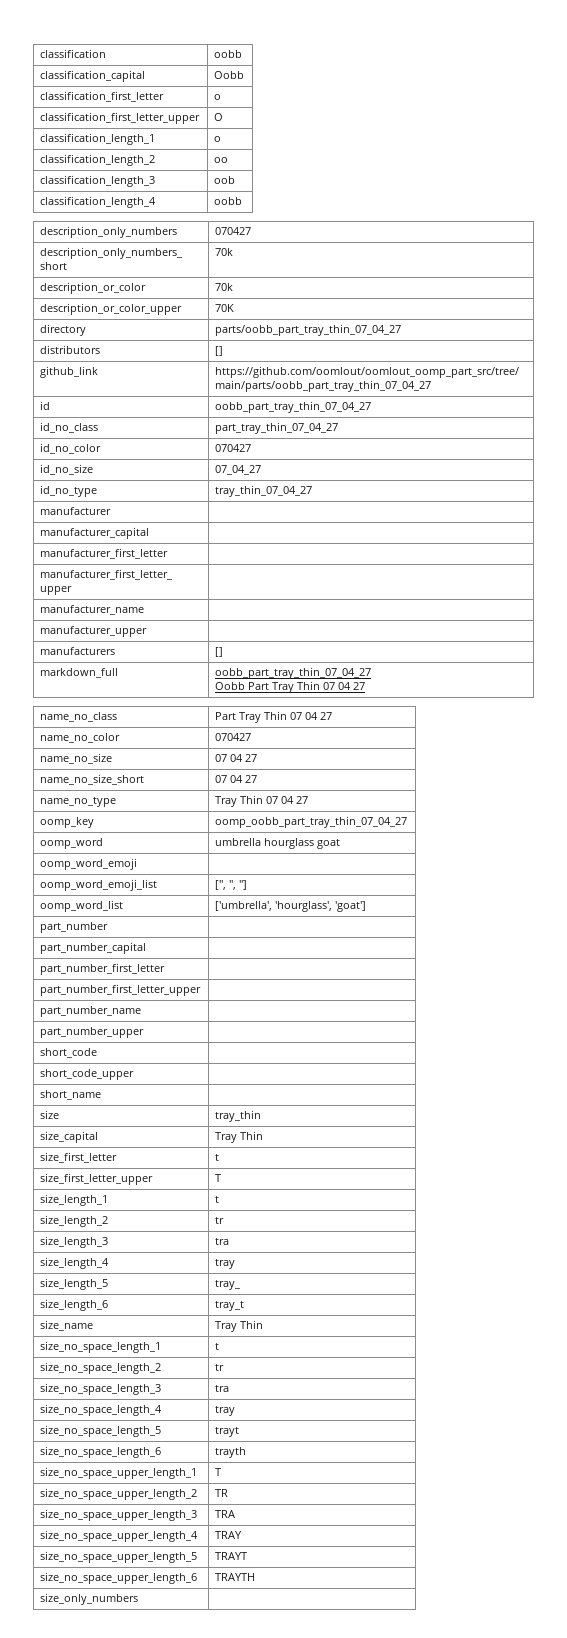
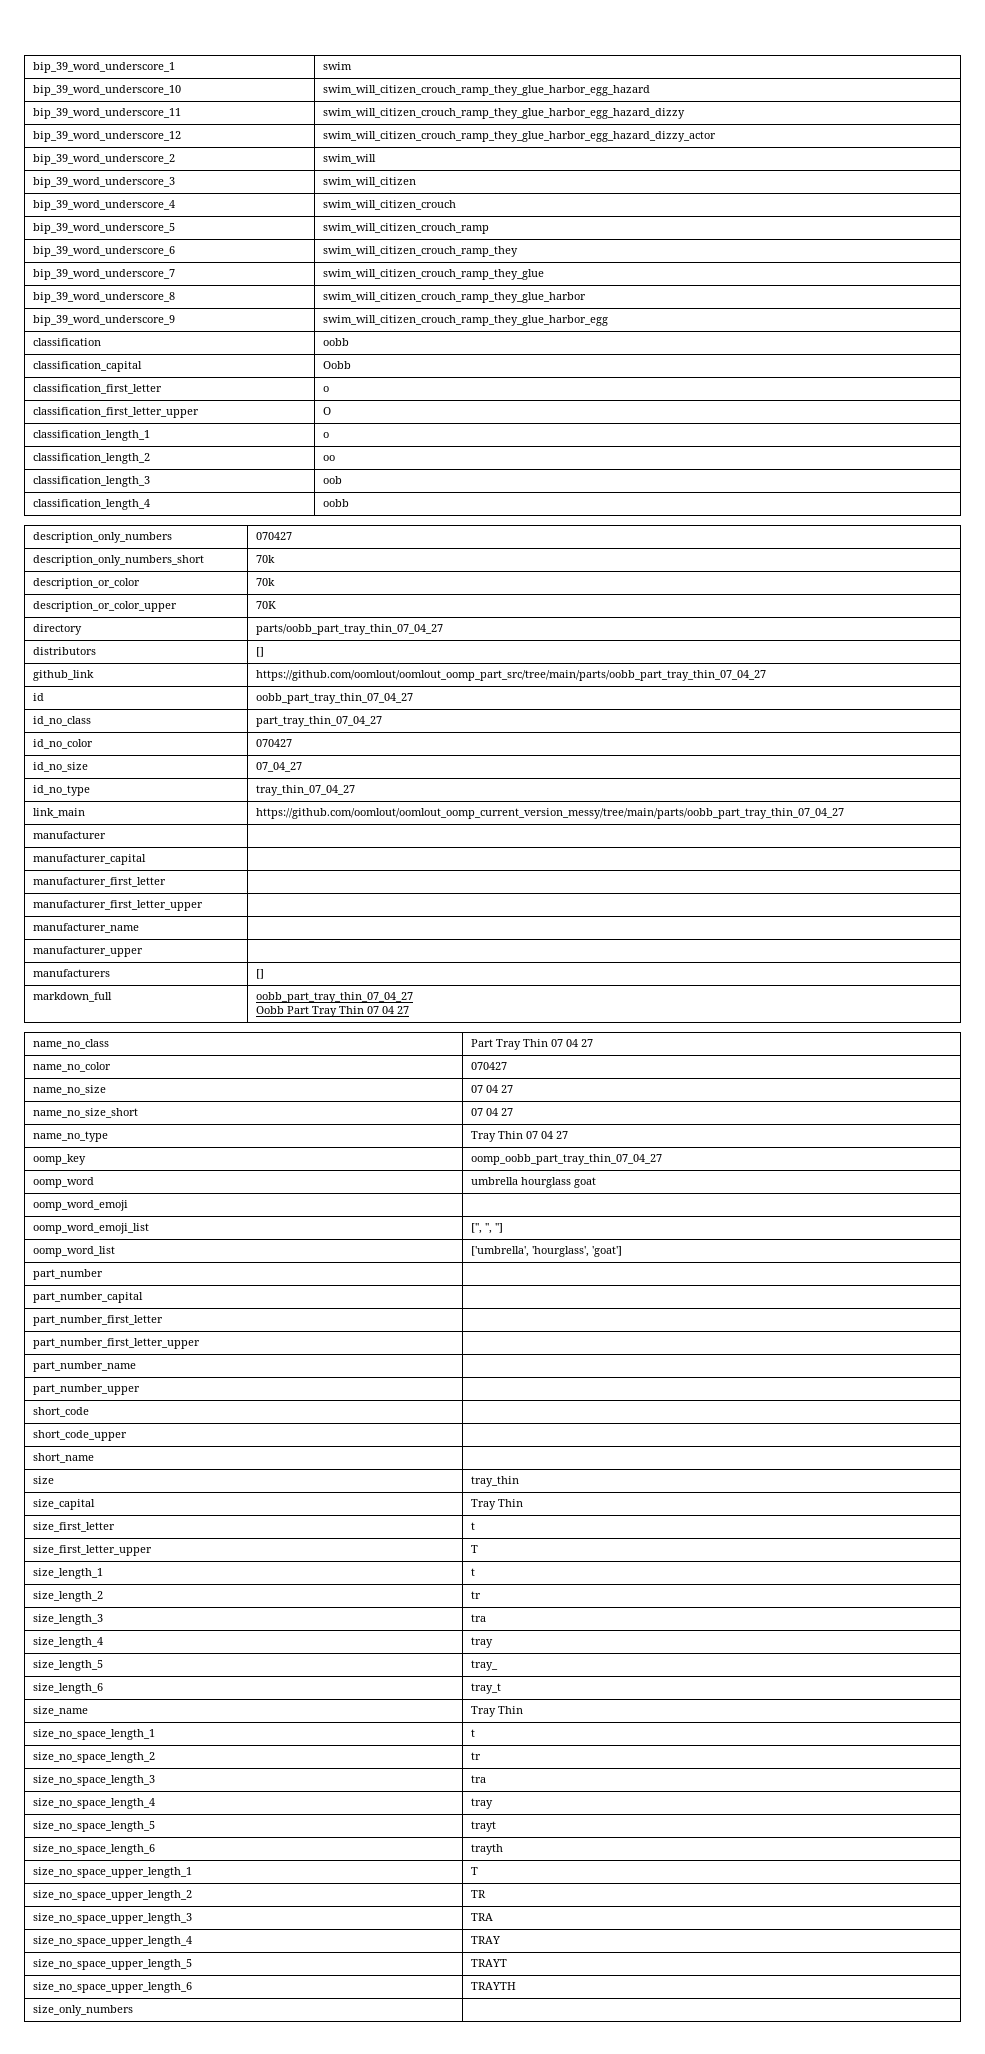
+ bip_39_word_underscore_1 | swim
+ bip_39_word_underscore_10 | swim_will_citizen_crouch_ramp_they_glue_harbor_egg_hazard
+ bip_39_word_underscore_11 | swim_will_citizen_crouch_ramp_they_glue_harbor_egg_hazard_dizzy
+ bip_39_word_underscore_12 | swim_will_citizen_crouch_ramp_they_glue_harbor_egg_hazard_dizzy_actor
+ bip_39_word_underscore_2 | swim_will
+ bip_39_word_underscore_3 | swim_will_citizen
+ bip_39_word_underscore_4 | swim_will_citizen_crouch
+ bip_39_word_underscore_5 | swim_will_citizen_crouch_ramp
+ bip_39_word_underscore_6 | swim_will_citizen_crouch_ramp_they
+ bip_39_word_underscore_7 | swim_will_citizen_crouch_ramp_they_glue
+ bip_39_word_underscore_8 | swim_will_citizen_crouch_ramp_they_glue_harbor
+ bip_39_word_underscore_9 | swim_will_citizen_crouch_ramp_they_glue_harbor_egg
+ link_main | https://github.com/oomlout/oomlout_oomp_current_version_messy/tree/main/parts/oobb_part_tray_thin_07_04_27

